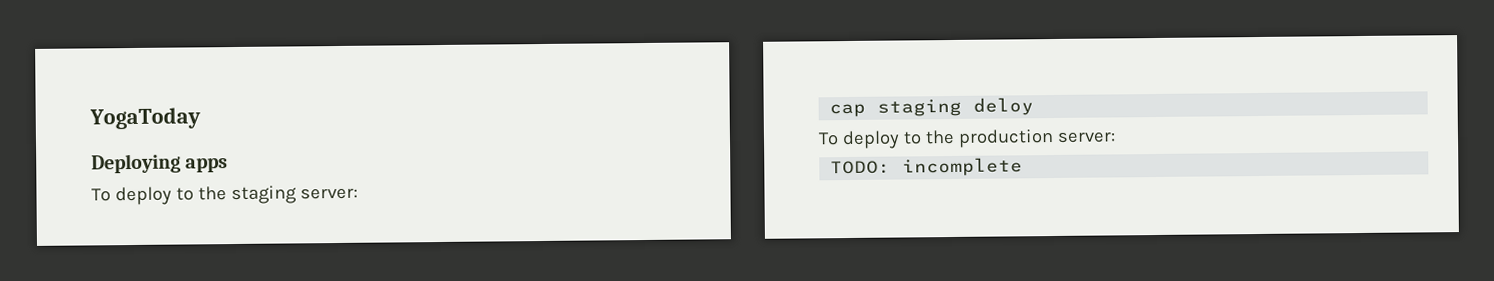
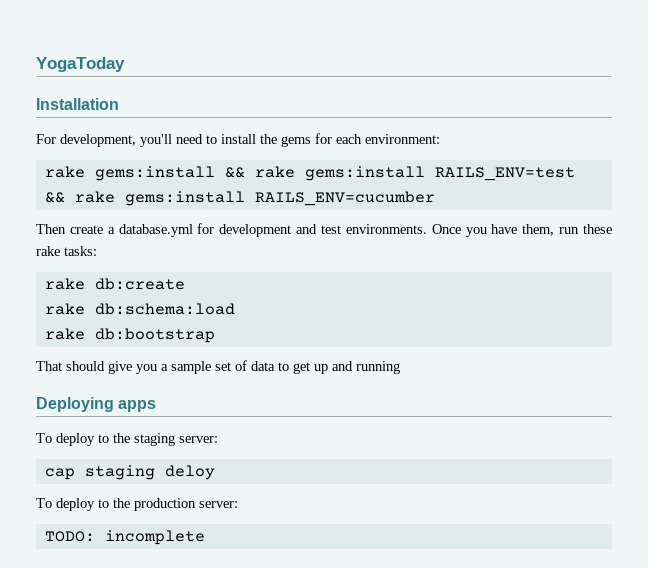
+ Installation
+ For development, you'll need to install the gems for each environment:
+ rake gems:install && rake gems:install RAILS_ENV=test && rake gems:install RAILS_ENV=cucumber
+ Then create a database.yml for development and test environments. Once you have them, run these rake tasks:
+ rake db:create
+ rake db:schema:load
+ rake db:bootstrap
+ That should give you a sample set of data to get up and running

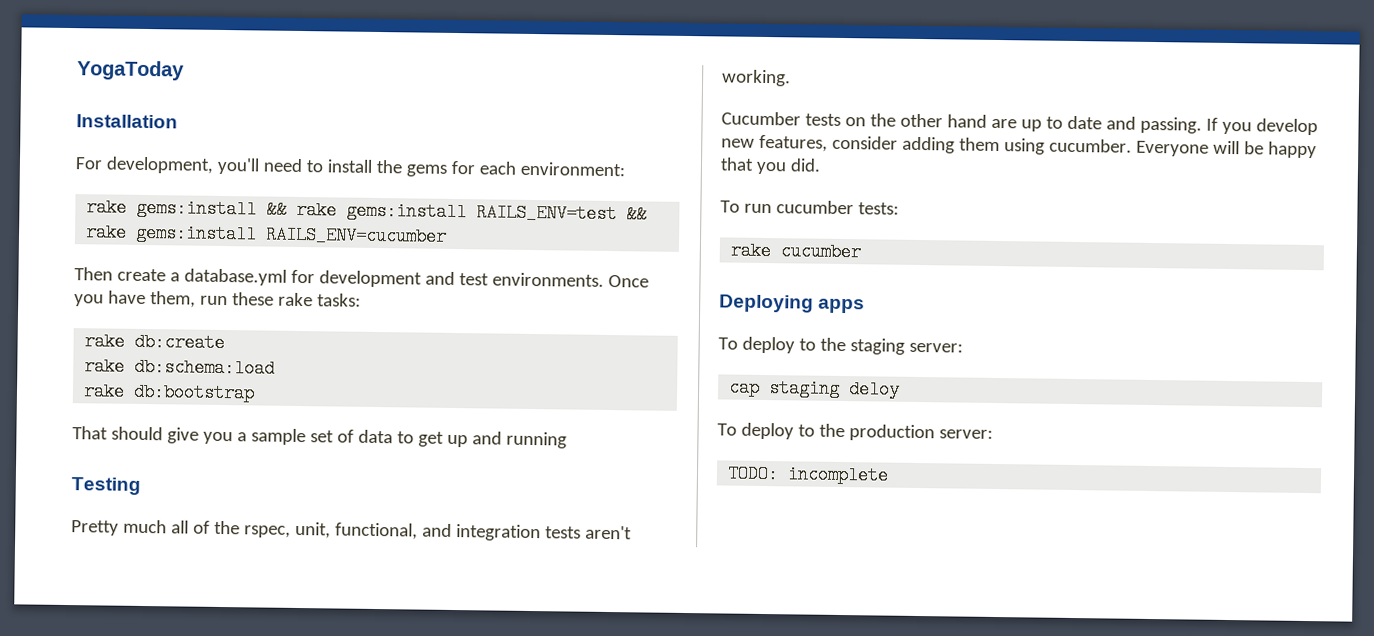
+ Testing
+ Pretty much all of the rspec, unit, functional, and integration tests aren't working.
+ Cucumber tests on the other hand are up to date and passing. If you develop new features, consider adding them using cucumber. Everyone will be happy that you did.
+ To run cucumber tests:
+ rake cucumber

